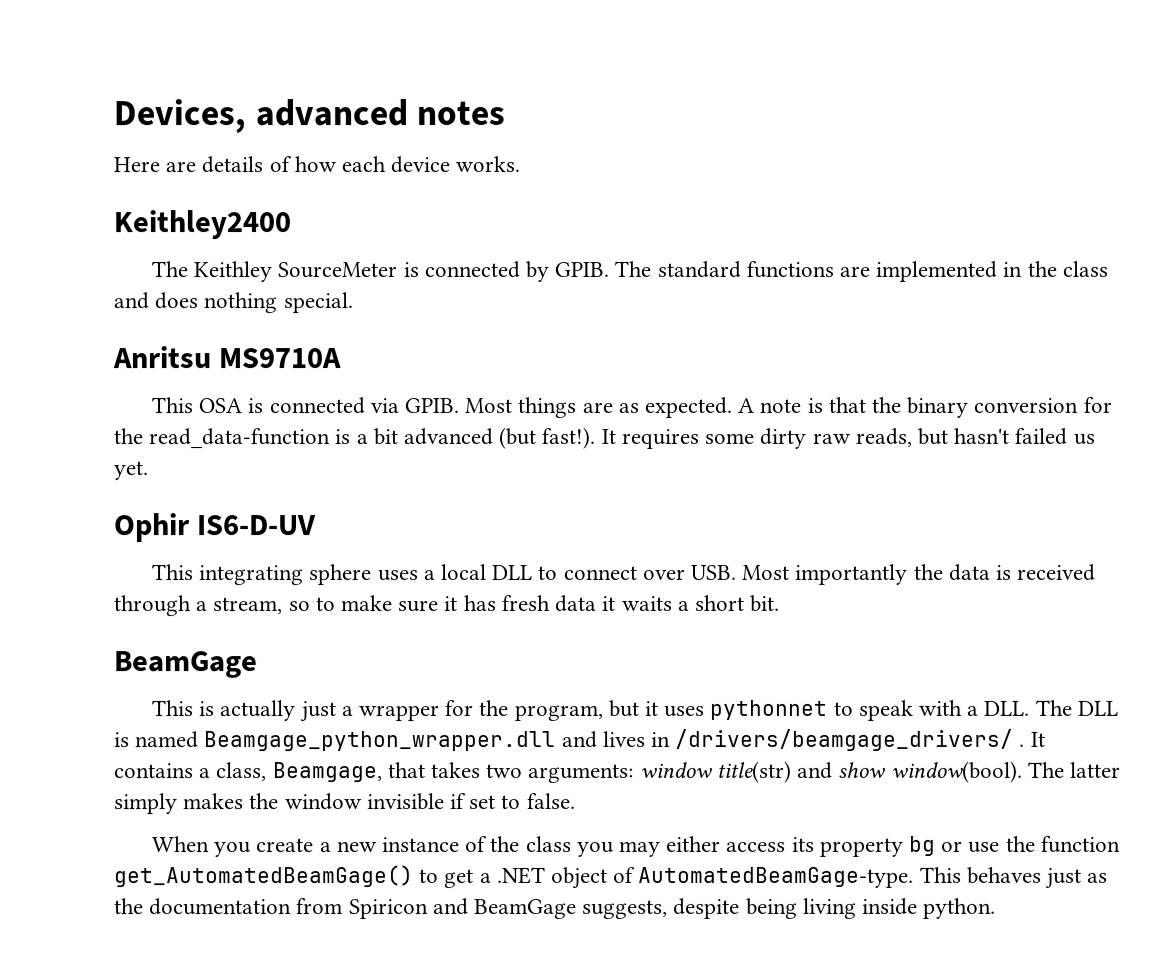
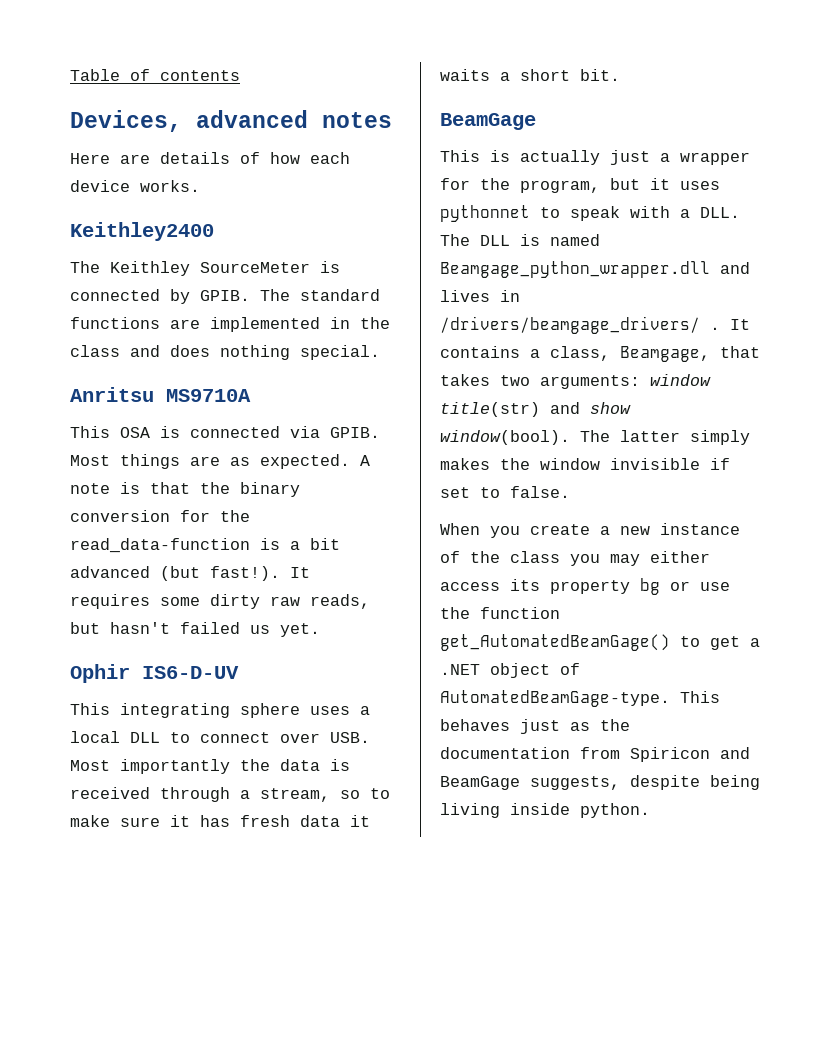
+ Table of contents

